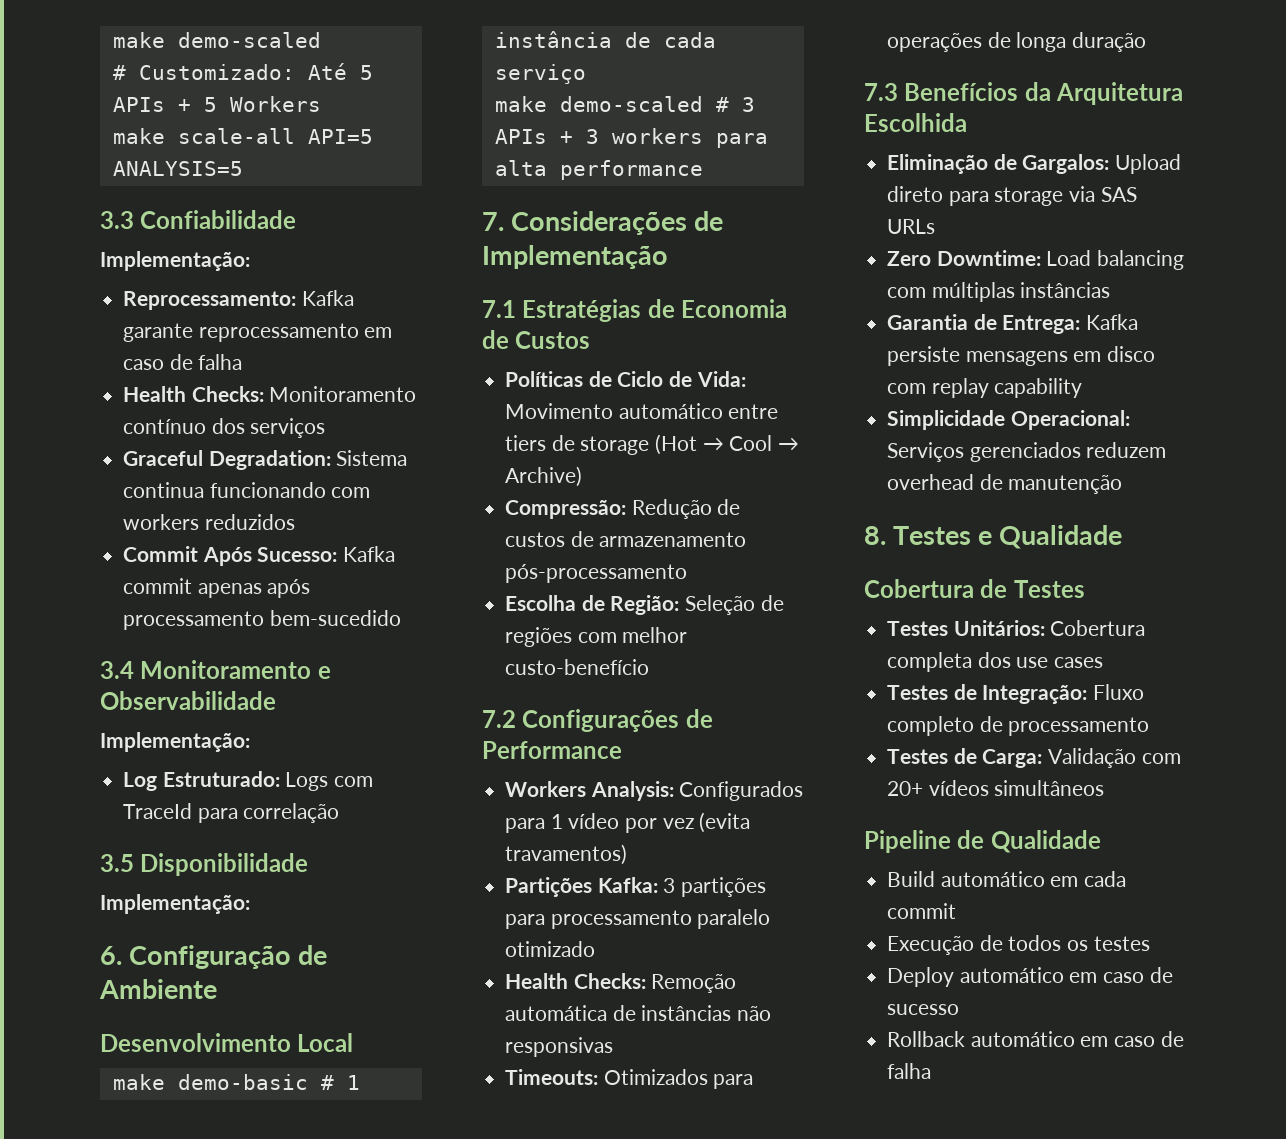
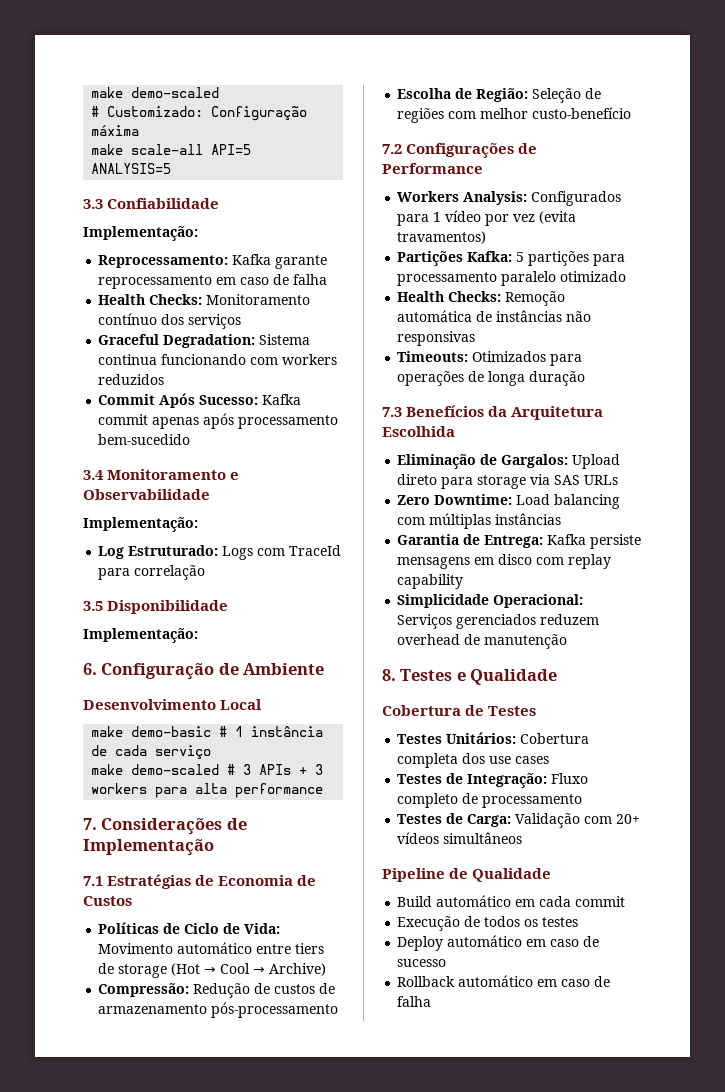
- # Customizado: Até 5 APIs + 5 Workers
+ # Customizado: Configuração máxima
- Partições Kafka: 3 partições para processamento paralelo otimizado
+ Partições Kafka: 5 partições para processamento paralelo otimizado

